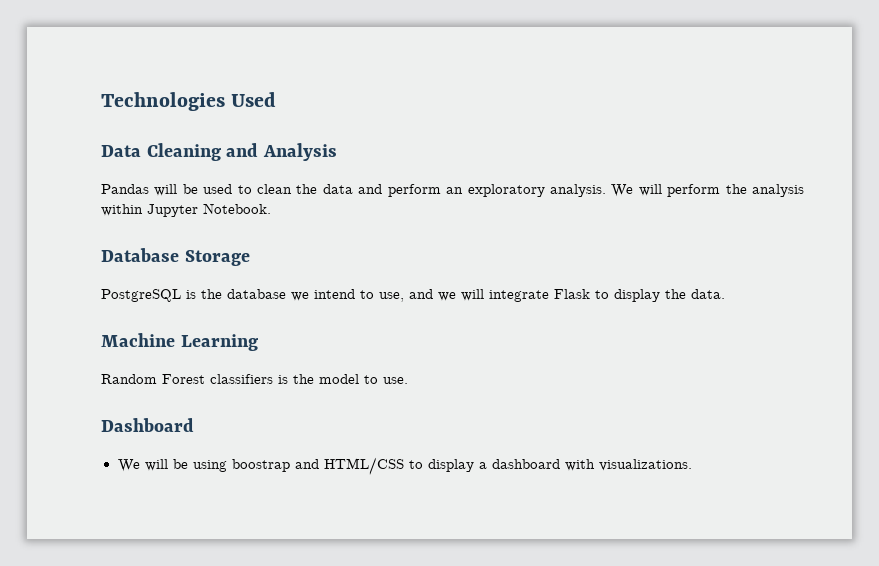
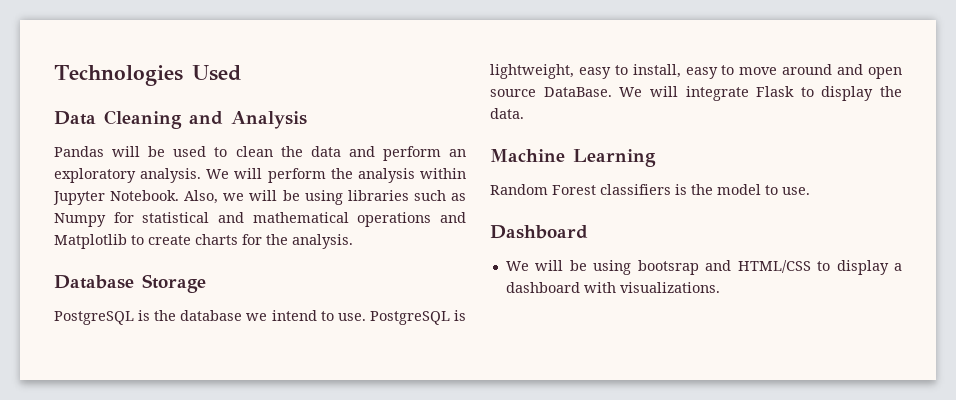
+ Also, we will be using libraries such as Numpy for statistical and mathematical operations and Matplotlib to create charts for the analysis.
- PostgreSQL is the database we intend to use, and we will integrate Flask to display the data.
+ PostgreSQL is the database we intend to use. PostgreSQL is lightweight, easy to install, easy to move around and open source DataBase. We will integrate Flask to display the data.
- We will be using boostrap and HTML/CSS to display a dashboard with visualizations.
+ We will be using bootsrap and HTML/CSS to display a dashboard with visualizations.

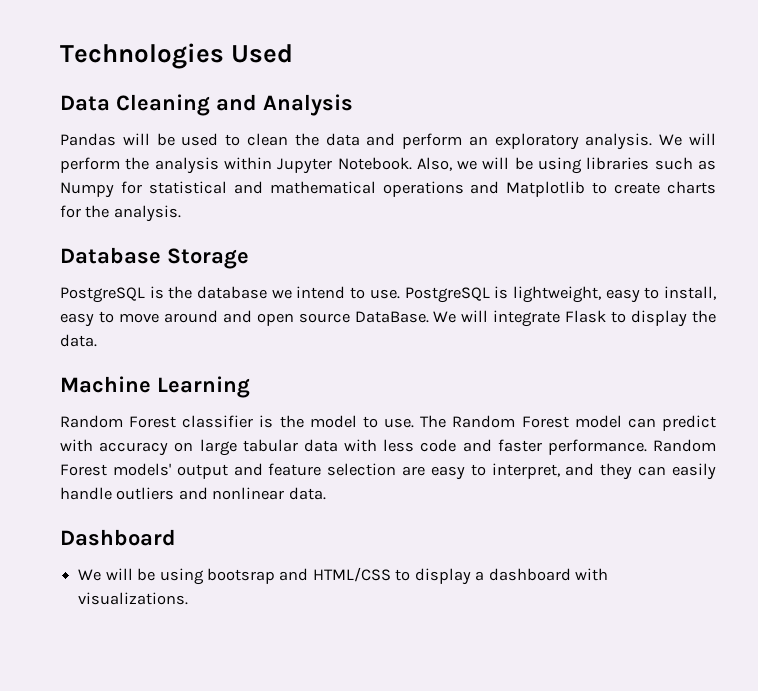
- Random Forest classifiers is the model to use.
+ Random Forest classifier is the model to use. The Random Forest model can predict with accuracy on large tabular data with less code and faster performance. Random Forest models' output and feature selection are easy to interpret, and they can easily handle outliers and nonlinear data.

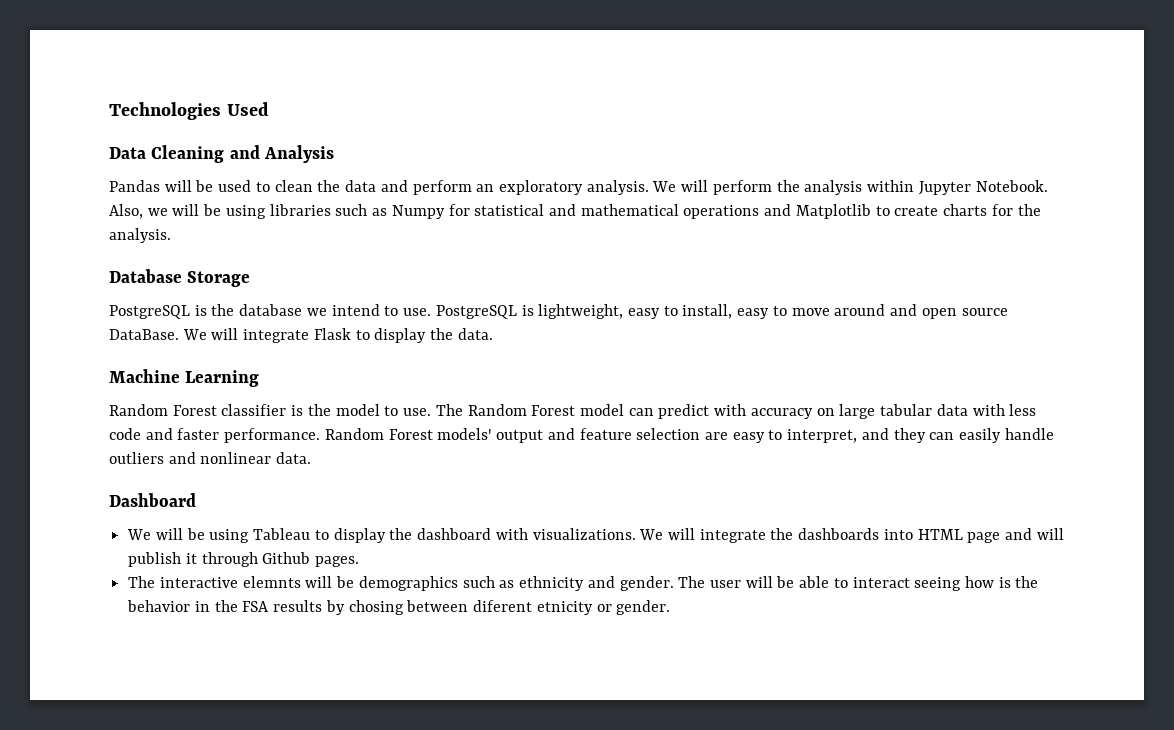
- We will be using bootsrap and HTML/CSS to display a dashboard with visualizations.
+ We will be using Tableau to display the dashboard with visualizations.
+ We will integrate the dashboards into HTML page and will publish it through Github pages.
+ The interactive elemnts will be demographics such as ethnicity and gender. The user will be able to interact seeing how is the behavior in the FSA results by chosing between diferent etnicity or gender.

